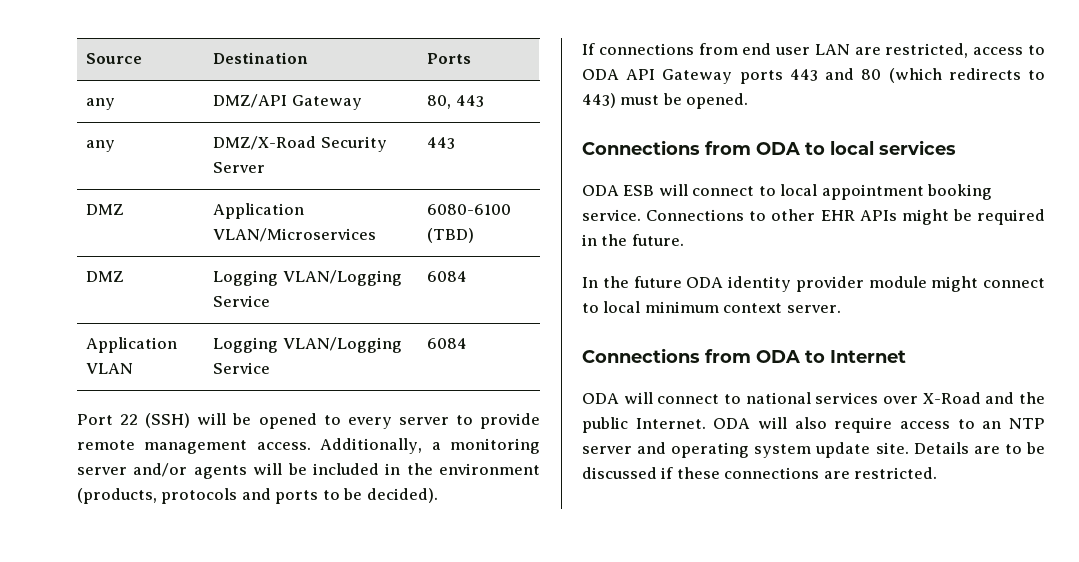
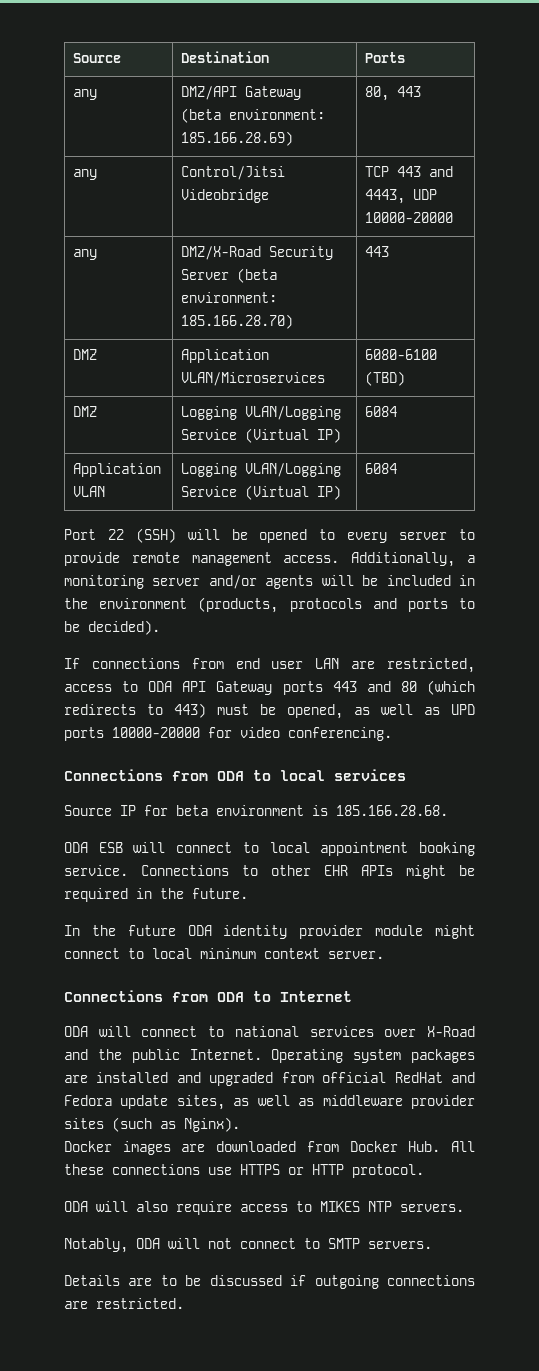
- any | DMZ/API Gateway | 80, 443
+ any | DMZ/API Gateway (beta environment: 185.166.28.69) | 80, 443
+ any | Control/Jitsi Videobridge | TCP 443 and 4443, UDP 10000-20000
- any | DMZ/X-Road Security Server | 443
+ any | DMZ/X-Road Security Server (beta environment: 185.166.28.70) | 443
- DMZ | Logging VLAN/Logging Service | 6084
+ DMZ | Logging VLAN/Logging Service (Virtual IP) | 6084
- Application VLAN | Logging VLAN/Logging Service | 6084
+ Application VLAN | Logging VLAN/Logging Service (Virtual IP) | 6084
- If connections from end user LAN are restricted, access to ODA API Gateway ports 443 and 80 (which redirects to 443) must be opened.
+ If connections from end user LAN are restricted, access to ODA API Gateway ports 443 and 80 (which redirects to 443) must be opened, as well as UPD ports 10000-20000 for video conferencing.
+ Source IP for beta environment is 185.166.28.68.
- ODA will connect to national services over X-Road and the public Internet. ODA will also require access to an NTP server and operating system update site. Details are to be discussed if these connections are restricted.
+ ODA will connect to national services over X-Road and the public Internet. Operating system packages are installed and upgraded from official RedHat and Fedora update sites, as well as middleware provider sites (such as Nginx).
+ Docker images are downloaded from Docker Hub. All these connections use HTTPS or HTTP protocol.
+ ODA will also require access to MIKES NTP servers.
+ Notably, ODA will not connect to SMTP servers.
+ Details are to be discussed if outgoing connections are restricted.

